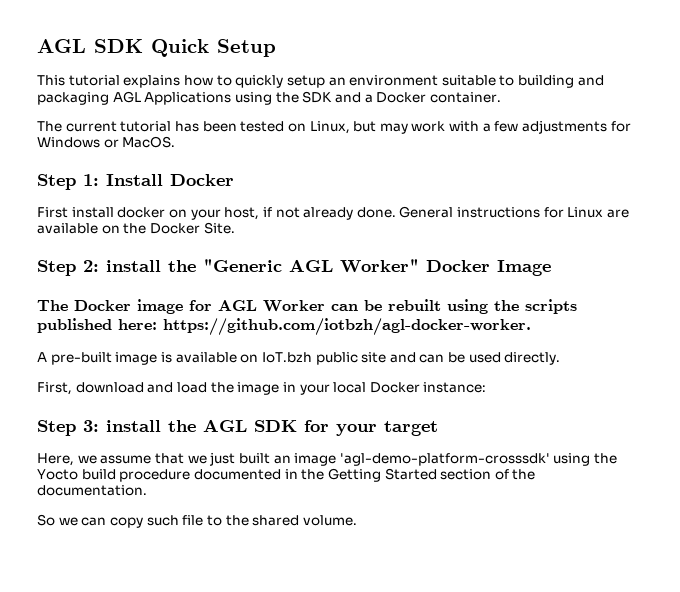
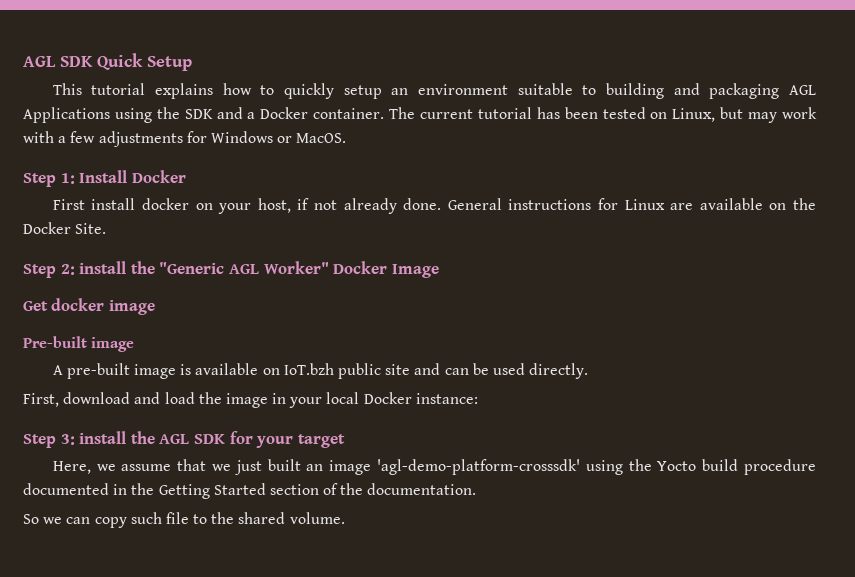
- This tutorial explains how to quickly setup an environment suitable to building and packaging AGL Applications using the SDK and a Docker container.
- The current tutorial has been tested on Linux, but may work with a few adjustments for Windows or MacOS.
+ This tutorial explains how to quickly setup an environment suitable to building and packaging AGL Applications using the SDK and a Docker container. The current tutorial has been tested on Linux, but may work with a few adjustments for Windows or MacOS.
- The Docker image for AGL Worker can be rebuilt using the scripts published here: https://github.com/iotbzh/agl-docker-worker.
+ Get docker image
+ Pre-built image

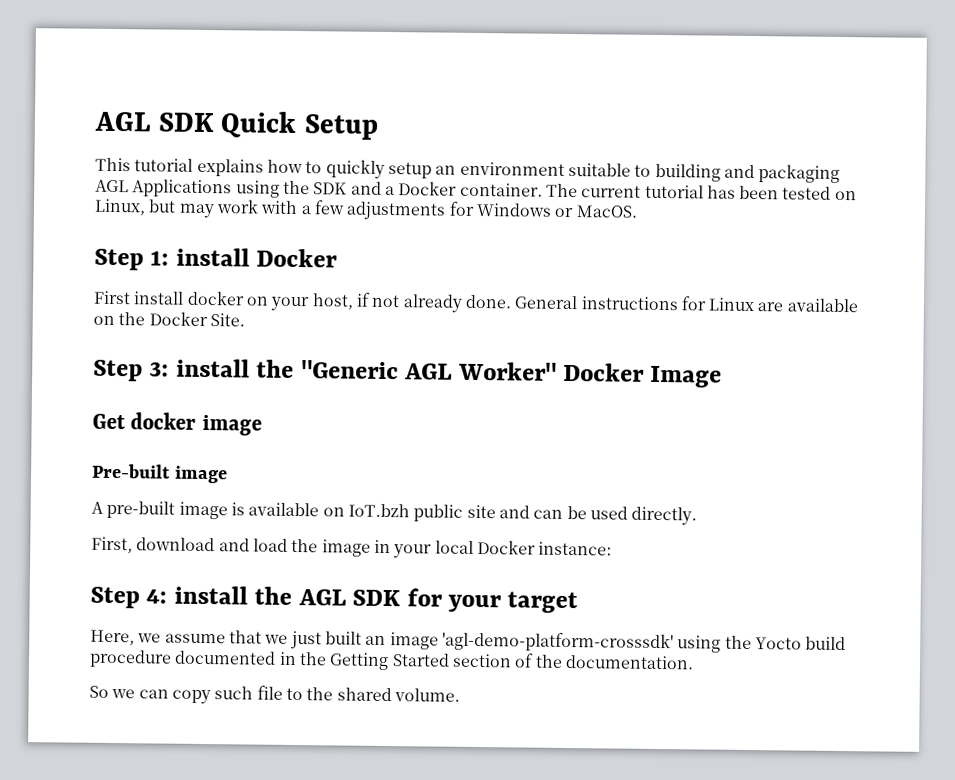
- Step 1: Install Docker
+ Step 1: install Docker
- Step 2: install the "Generic AGL Worker" Docker Image
+ Step 3: install the "Generic AGL Worker" Docker Image
- Step 3: install the AGL SDK for your target
+ Step 4: install the AGL SDK for your target

